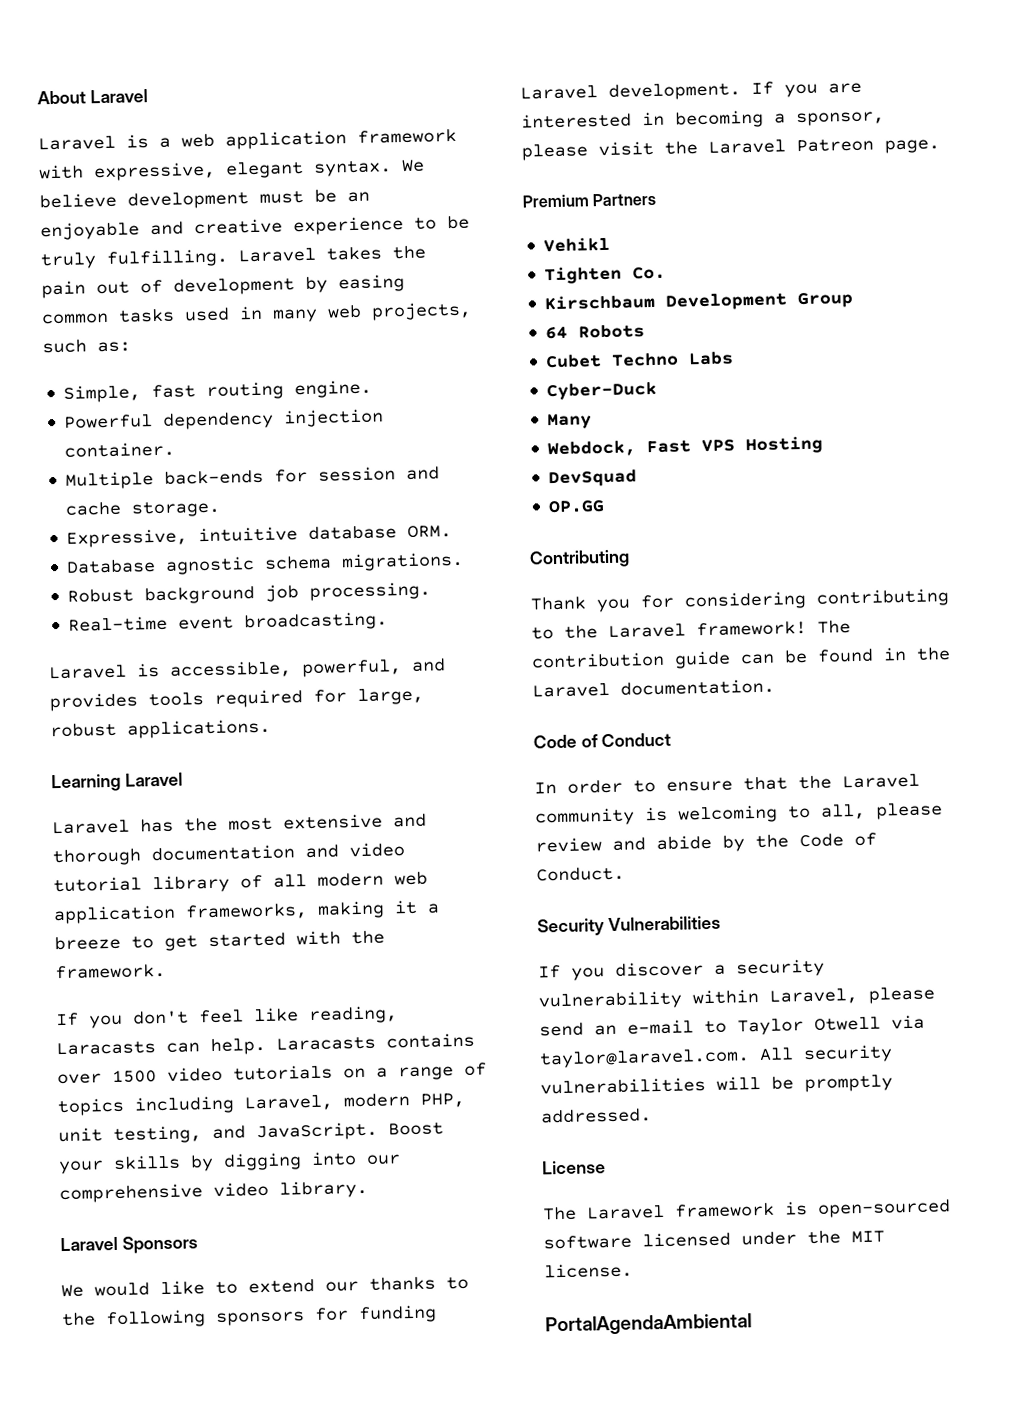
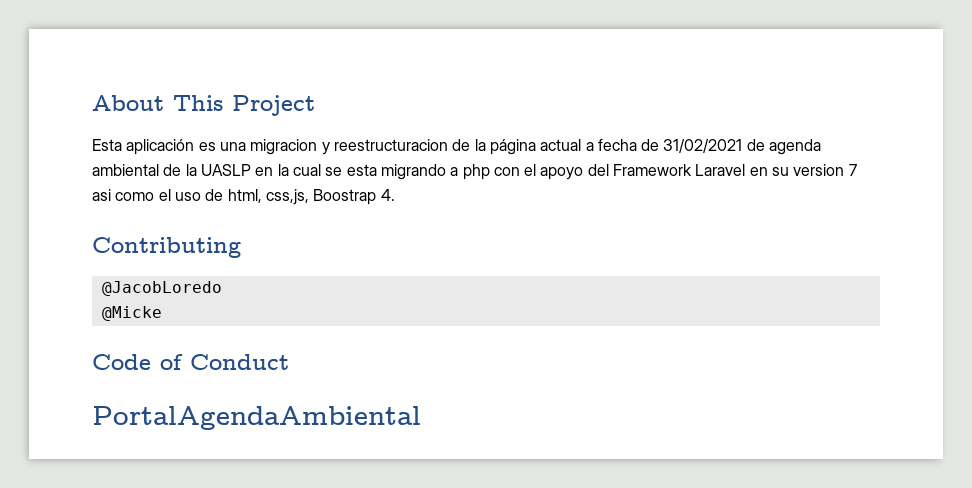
- About Laravel
- Laravel is a web application framework with expressive, elegant syntax. We believe development must be an enjoyable and creative experience to be truly fulfilling. Laravel takes the pain out of development by easing common tasks used in many web projects, such as:
- Simple, fast routing engine.
- Powerful dependency injection container.
- Multiple back-ends for session and cache storage.
- Expressive, intuitive database ORM.
- Database agnostic schema migrations.
- Robust background job processing.
- Real-time event broadcasting.
- Laravel is accessible, powerful, and provides tools required for large, robust applications.
- Learning Laravel
- Laravel has the most extensive and thorough documentation and video tutorial library of all modern web application frameworks, making it a breeze to get started with the framework.
- If you don't feel like reading, Laracasts can help. Laracasts contains over 1500 video tutorials on a range of topics including Laravel, modern PHP, unit testing, and JavaScript. Boost your skills by digging into our comprehensive video library.
- Laravel Sponsors
- We would like to extend our thanks to the following sponsors for funding Laravel development. If you are interested in becoming a sponsor, please visit the Laravel Patreon page.
- Premium Partners
- Vehikl
- Tighten Co.
- Kirschbaum Development Group
- 64 Robots
- Cubet Techno Labs
- Cyber-Duck
- Many
- Webdock, Fast VPS Hosting
- DevSquad
- OP.GG
+ About This Project
+ Esta aplicación es una migracion y reestructuracion de la página actual a fecha de 31/02/2021 de agenda ambiental de la UASLP en la cual se esta migrando a php con el apoyo del Framework Laravel en su version 7 asi como el uso de html, css,js, Boostrap 4.
  Contributing
- Thank you for considering contributing to the Laravel framework! The contribution guide can be found in the Laravel documentation.
+ @JacobLoredo
+ @Micke
  Code of Conduct
- In order to ensure that the Laravel community is welcoming to all, please review and abide by the Code of Conduct.
- Security Vulnerabilities
- If you discover a security vulnerability within Laravel, please send an e-mail to Taylor Otwell via taylor@laravel.com. All security vulnerabilities will be promptly addressed.
- License
- The Laravel framework is open-sourced software licensed under the MIT license.

